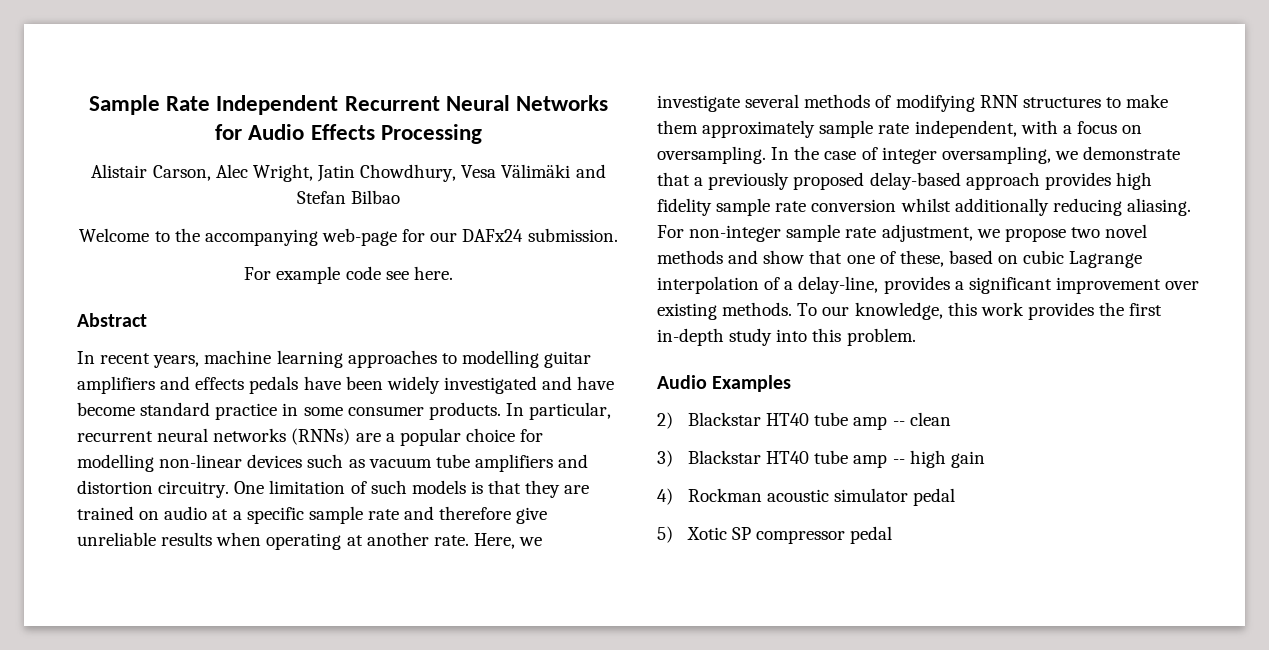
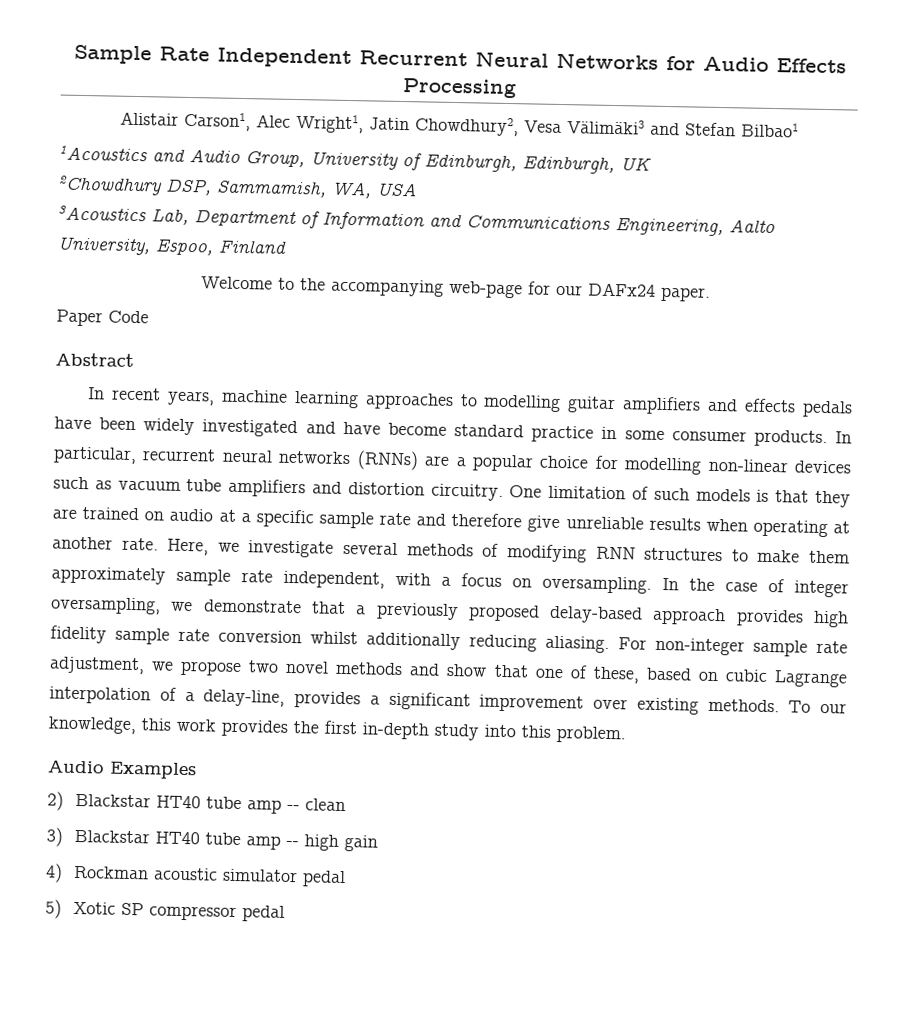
- Alistair Carson, Alec Wright, Jatin Chowdhury, Vesa Välimäki and Stefan Bilbao
+ Alistair Carson1, Alec Wright1, Jatin Chowdhury2, Vesa Välimäki3 and Stefan Bilbao1
+ 1Acoustics and Audio Group, University of Edinburgh, Edinburgh, UK
+ 2Chowdhury DSP, Sammamish, WA, USA
+ 3Acoustics Lab, Department of Information and Communications Engineering, Aalto University, Espoo, Finland
- Welcome to the accompanying web-page for our DAFx24 submission.
- For example code see here.
+ Welcome to the accompanying web-page for our DAFx24 paper.
+ Paper Code

